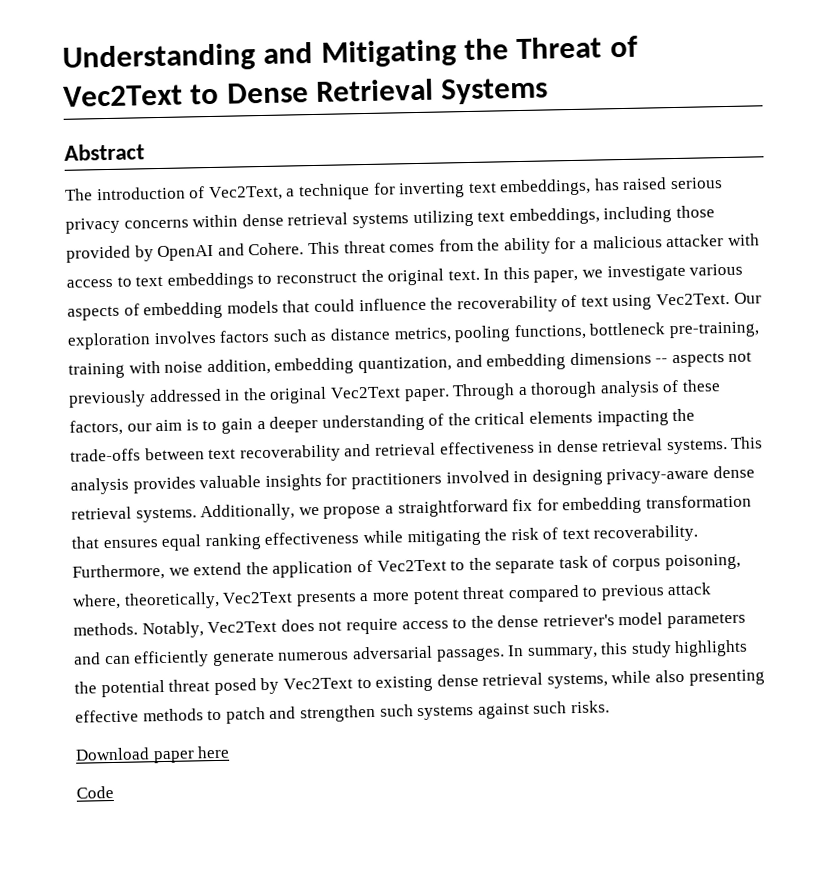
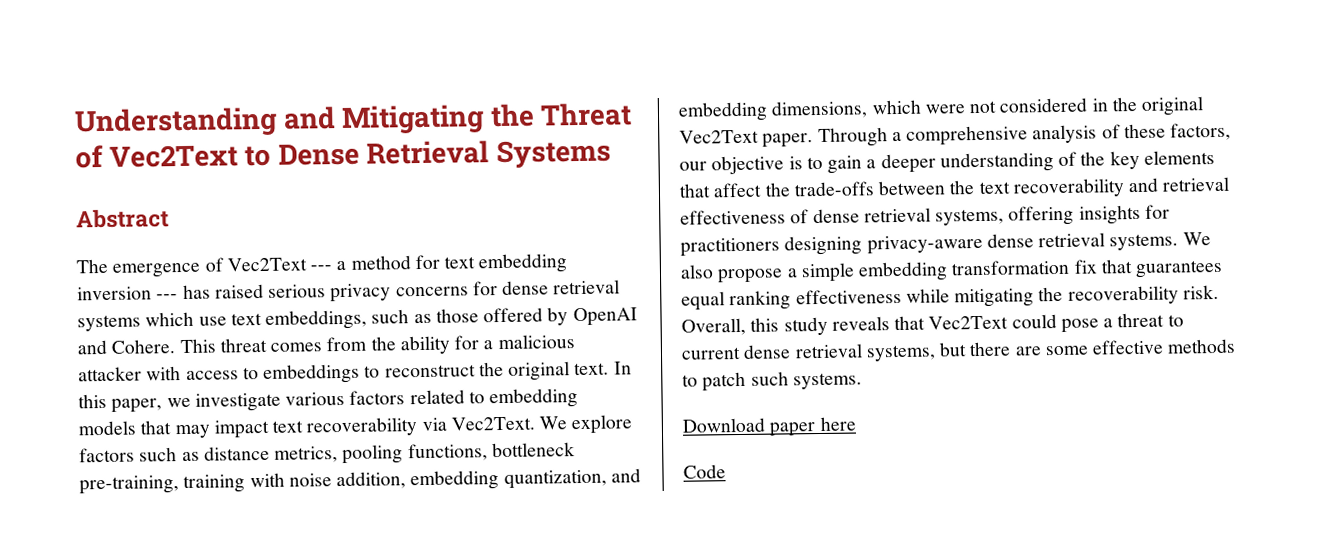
- The introduction of Vec2Text, a technique for inverting text embeddings, has raised serious privacy concerns within dense retrieval systems utilizing text embeddings, including those provided by OpenAI and Cohere.
+ The emergence of Vec2Text --- a method for text embedding inversion --- has raised serious privacy concerns for dense retrieval systems which use text embeddings, such as those offered by OpenAI and Cohere.
- This threat comes from the ability for a malicious attacker with access to text embeddings to reconstruct the original text.
+ This threat comes from the ability for a malicious attacker with access to embeddings to reconstruct the original text.
- In this paper, we investigate various aspects of embedding models that could influence the recoverability of text using Vec2Text. Our exploration involves factors such as distance metrics, pooling functions, bottleneck pre-training, training with noise addition, embedding quantization, and embedding dimensions -- aspects not previously addressed in the original Vec2Text paper.
+ In this paper, we investigate various factors related to embedding models that may impact text recoverability via Vec2Text. We explore factors such as distance metrics, pooling functions, bottleneck pre-training, training with noise addition, embedding quantization, and embedding dimensions, which were not considered in the original Vec2Text paper.
- Through a thorough analysis of these factors, our aim is to gain a deeper understanding of the critical elements impacting the trade-offs between text recoverability and retrieval effectiveness in dense retrieval systems. This analysis provides valuable insights for practitioners involved in designing privacy-aware dense retrieval systems.
+ Through a comprehensive analysis of these factors, our objective is to gain a deeper understanding of the key elements that affect the trade-offs between the text recoverability and retrieval effectiveness of dense retrieval systems, offering insights for practitioners designing privacy-aware dense retrieval systems.
- Additionally, we propose a straightforward fix for embedding transformation that ensures equal ranking effectiveness while mitigating the risk of text recoverability. Furthermore, we extend the application of Vec2Text to the separate task of corpus poisoning, where, theoretically, Vec2Text presents a more potent threat compared to previous attack methods. Notably, Vec2Text does not require access to the dense retriever's model parameters and can efficiently generate numerous adversarial passages. In summary, this study highlights the potential threat posed by Vec2Text to existing dense retrieval systems, while also presenting effective methods to patch and strengthen such systems against such risks.
+ We also propose a simple embedding transformation fix that guarantees equal ranking effectiveness while mitigating the recoverability risk. Overall, this study reveals that Vec2Text could pose a threat to current dense retrieval systems, but there are some effective methods to patch such systems.

